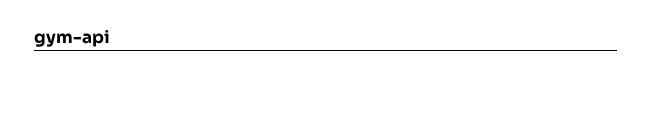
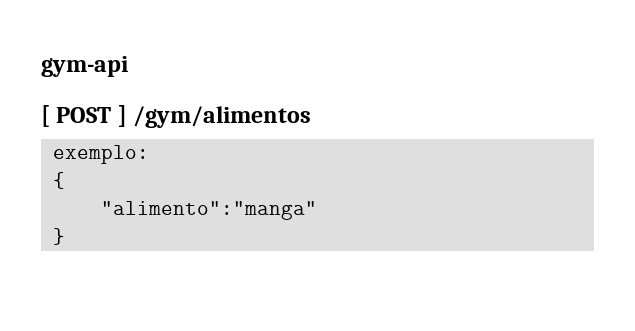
+ [ POST ] /gym/alimentos
+ exemplo:
+ {
+ "alimento":"manga"
+ }

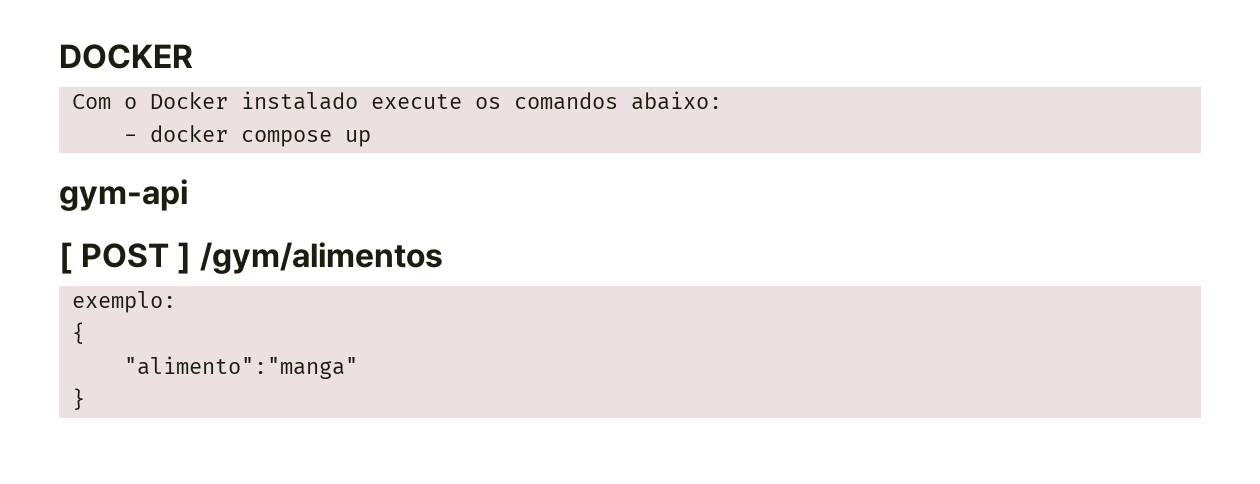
+ DOCKER
+ Com o Docker instalado execute os comandos abaixo:
+ - docker compose up

